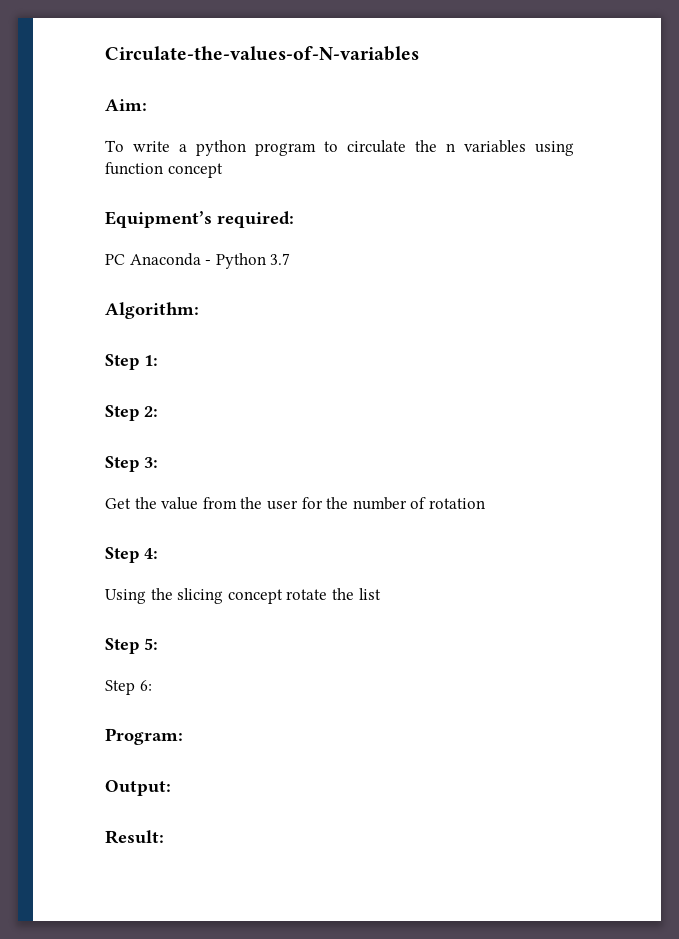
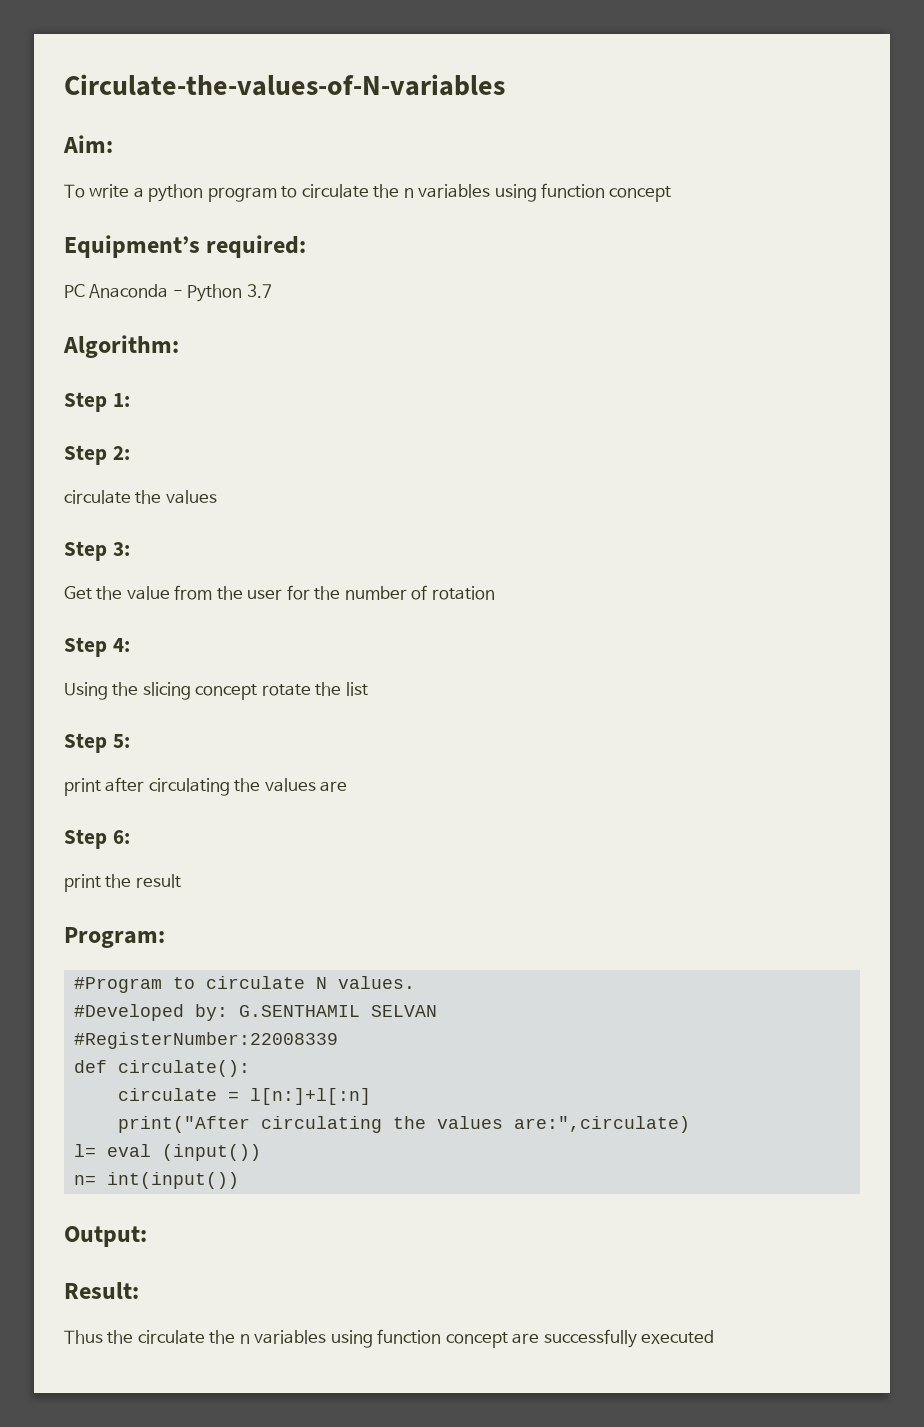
+ circulate the values
+ print after circulating the values are
  Step 6:
+ print the result
  Program:
+ #Program to circulate N values.
+ #Developed by: G.SENTHAMIL SELVAN
+ #RegisterNumber:22008339
+ def circulate():
+ circulate = l[n:]+l[:n]
+ print("After circulating the values are:",circulate)
+ l= eval (input())
+ n= int(input())
  Output:
  Result:
+ Thus the circulate the n variables using function concept are successfully executed

